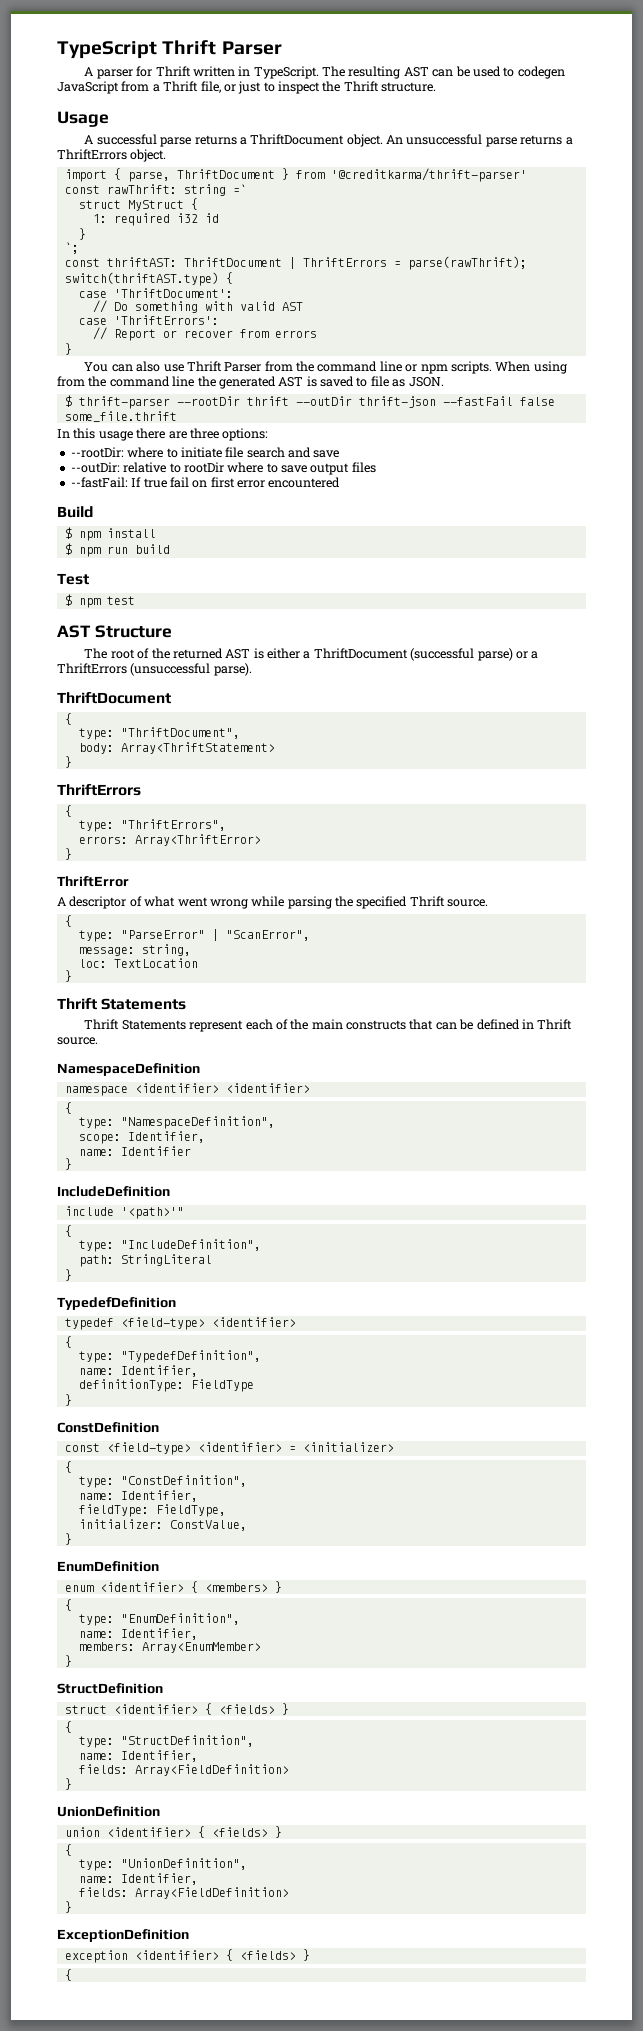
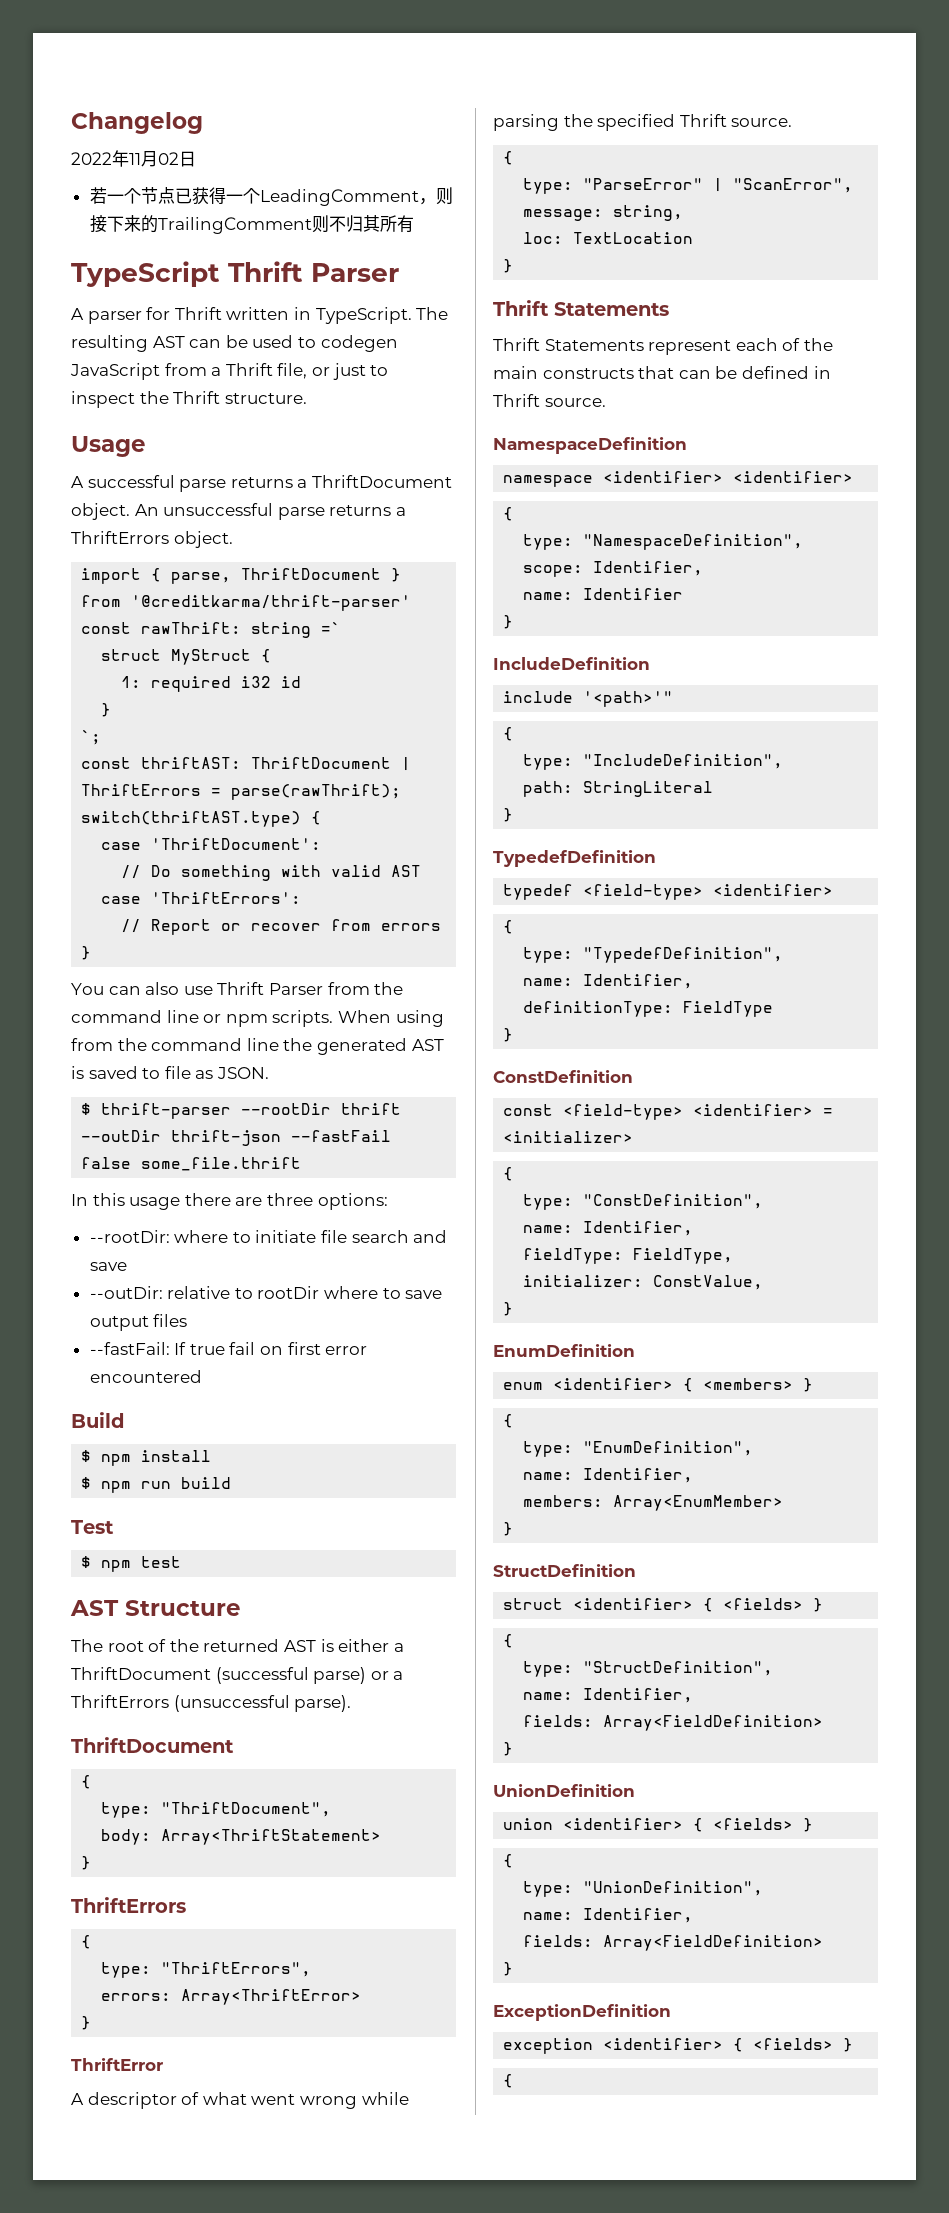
+ Changelog
+ 2022年11月02日
+ 若一个节点已获得一个LeadingComment，则接下来的TrailingComment则不归其所有

